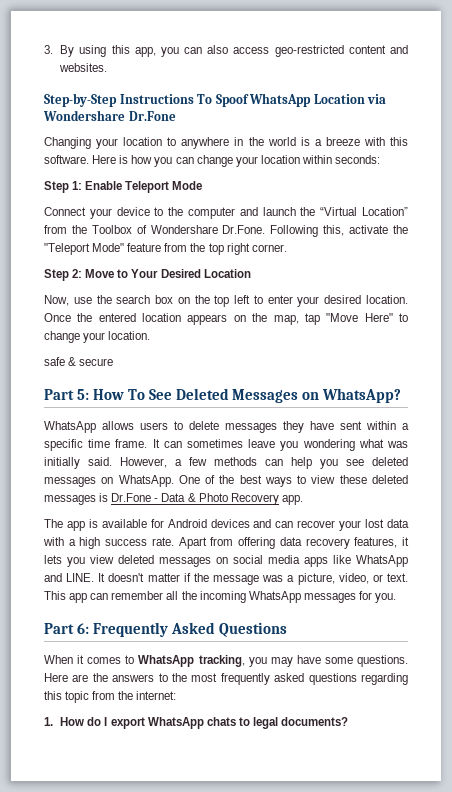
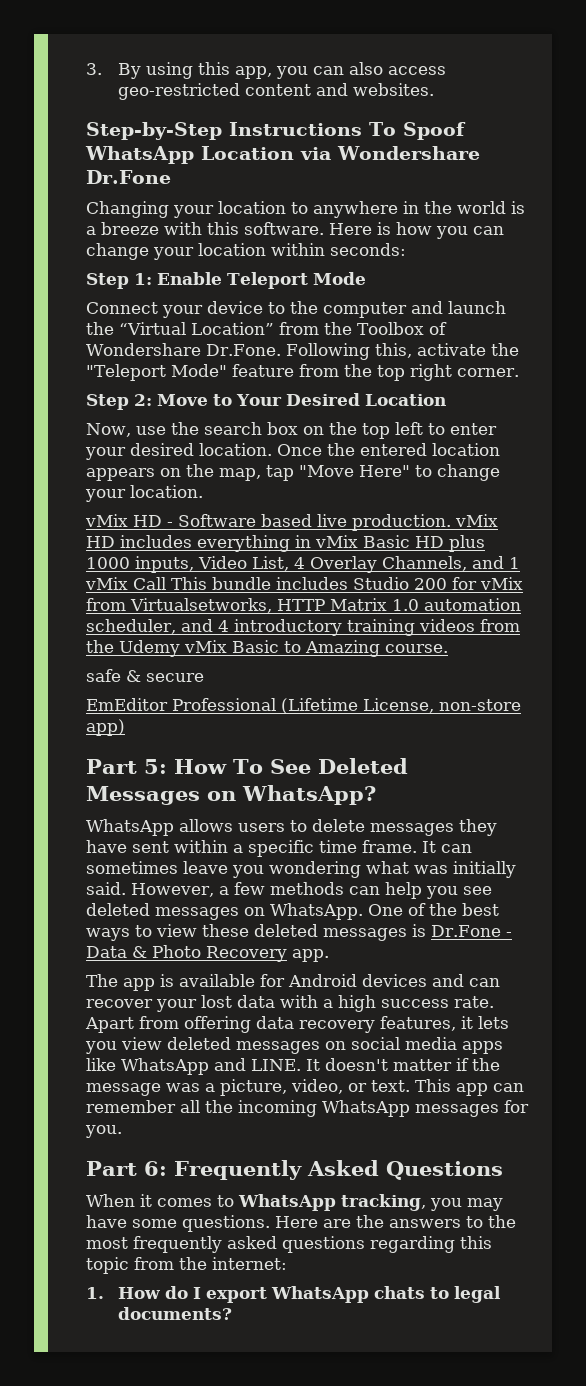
+ vMix HD - Software based live production. vMix HD includes everything in vMix Basic HD plus 1000 inputs, Video List, 4 Overlay Channels, and 1 vMix Call This bundle includes Studio 200 for vMix from Virtualsetworks, HTTP Matrix 1.0 automation scheduler, and 4 introductory training videos from the Udemy vMix Basic to Amazing course.
  safe & secure
+ EmEditor Professional (Lifetime License, non-store app)

